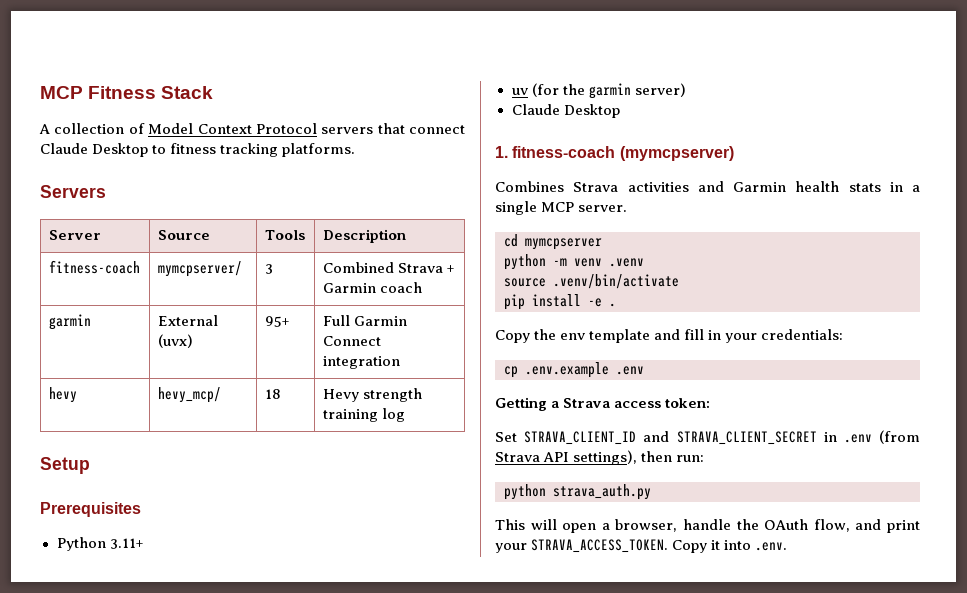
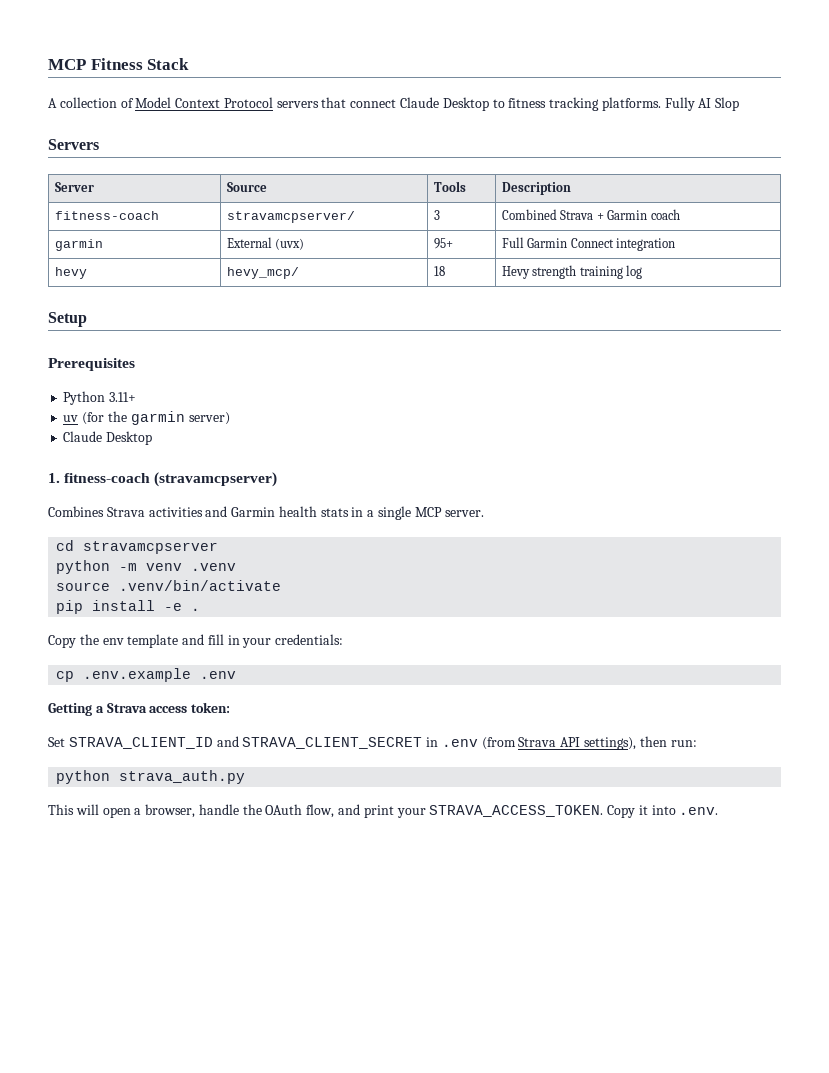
+ Fully AI Slop
- fitness-coach | mymcpserver/ | 3 | Combined Strava + Garmin coach
+ fitness-coach | stravamcpserver/ | 3 | Combined Strava + Garmin coach
- 1. fitness-coach (mymcpserver)
+ 1. fitness-coach (stravamcpserver)
- cd mymcpserver
+ cd stravamcpserver

